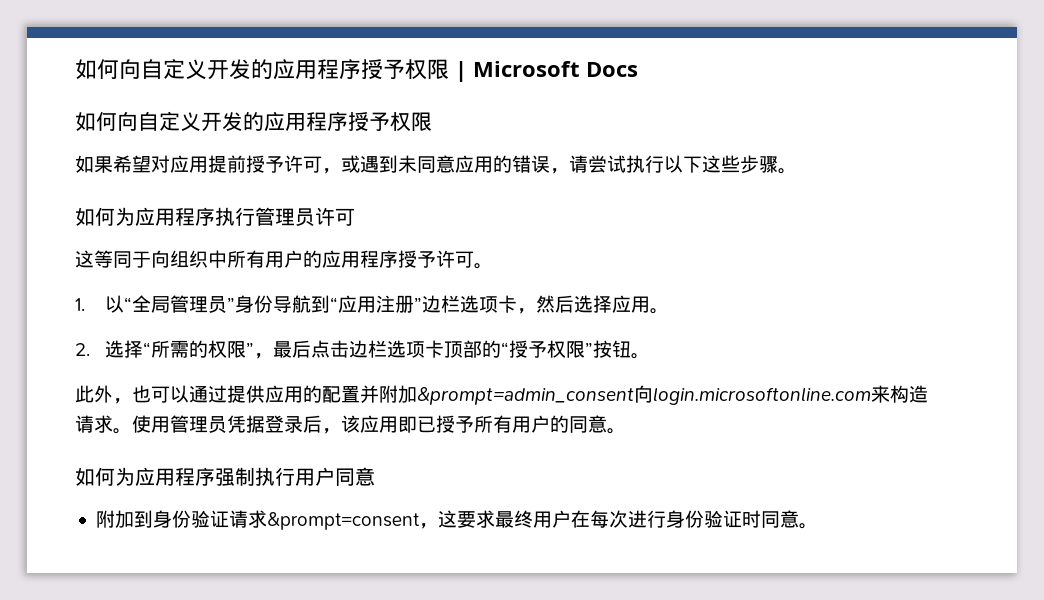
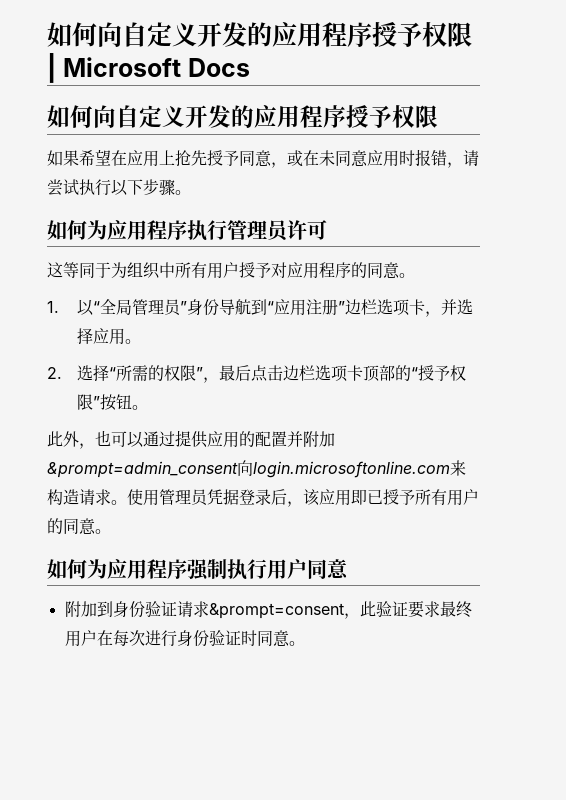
- 如果希望对应用提前授予许可，或遇到未同意应用的错误，请尝试执行以下这些步骤。
+ 如果希望在应用上抢先授予同意，或在未同意应用时报错，请尝试执行以下步骤。
- 这等同于向组织中所有用户的应用程序授予许可。
+ 这等同于为组织中所有用户授予对应用程序的同意。
- 1.以“全局管理员”身份导航到“应用注册”边栏选项卡，然后选择应用。
+ 1.以“全局管理员”身份导航到“应用注册”边栏选项卡，并选择应用。
- 附加到身份验证请求&prompt=consent，这要求最终用户在每次进行身份验证时同意。
+ 附加到身份验证请求&prompt=consent，此验证要求最终用户在每次进行身份验证时同意。

